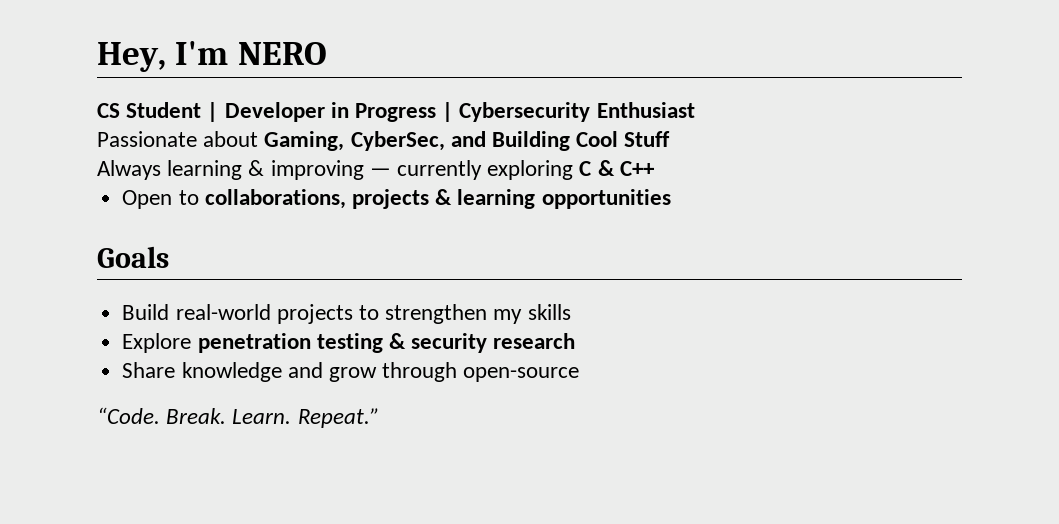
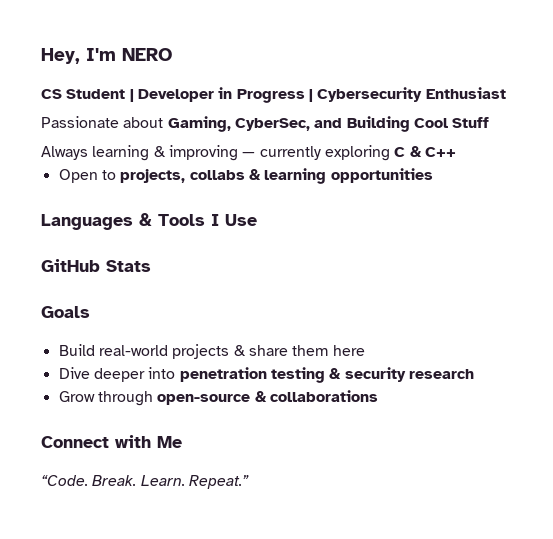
- Open to collaborations, projects & learning opportunities
+ Open to projects, collabs & learning opportunities
+ Languages & Tools I Use
+ GitHub Stats
  Goals
- Build real-world projects to strengthen my skills
- Explore penetration testing & security research
+ Build real-world projects & share them here
+ Dive deeper into penetration testing & security research
- Share knowledge and grow through open-source
+ Grow through open-source & collaborations
+ Connect with Me

